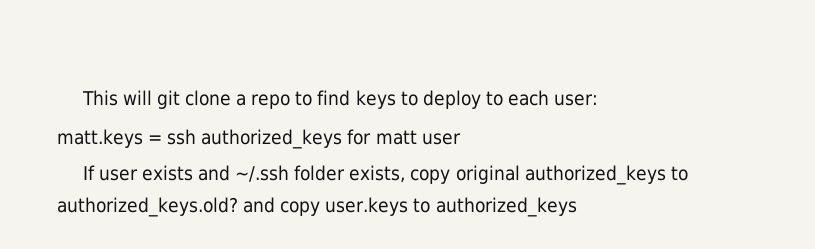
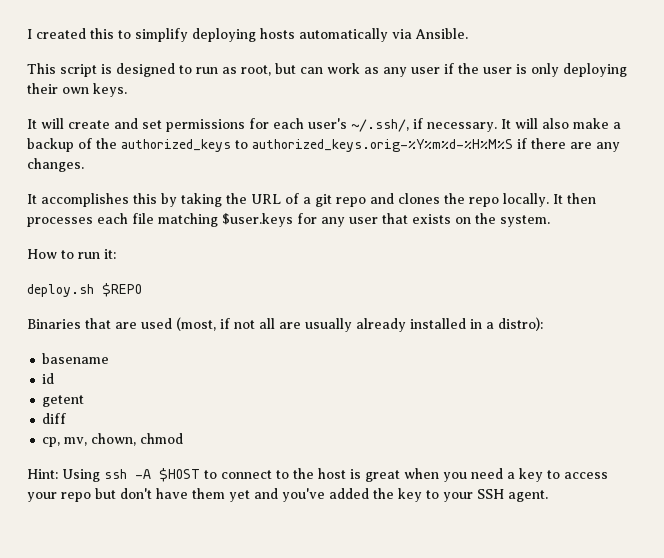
- This will git clone a repo to find keys to deploy to each user:
- matt.keys = ssh authorized_keys for matt user
- If user exists and ~/.ssh folder exists, copy original authorized_keys to authorized_keys.old? and copy user.keys to authorized_keys
+ I created this to simplify deploying hosts automatically via Ansible.
+ This script is designed to run as root, but can work as any user if the user is only deploying their own keys.
+ It will create and set permissions for each user's ~/.ssh/, if necessary. It will also make a backup of the authorized_keys to authorized_keys.orig-%Y%m%d-%H%M%S if there are any changes.
+ It accomplishes this by taking the URL of a git repo and clones the repo locally. It then processes each file matching $user.keys for any user that exists on the system.
+ How to run it:
+ deploy.sh $REPO
+ Binaries that are used (most, if not all are usually already installed in a distro):
+ basename
+ id
+ getent
+ diff
+ cp, mv, chown, chmod
+ Hint: Using ssh -A $HOST to connect to the host is great when you need a key to access your repo but don't have them yet and you've added the key to your SSH agent.

